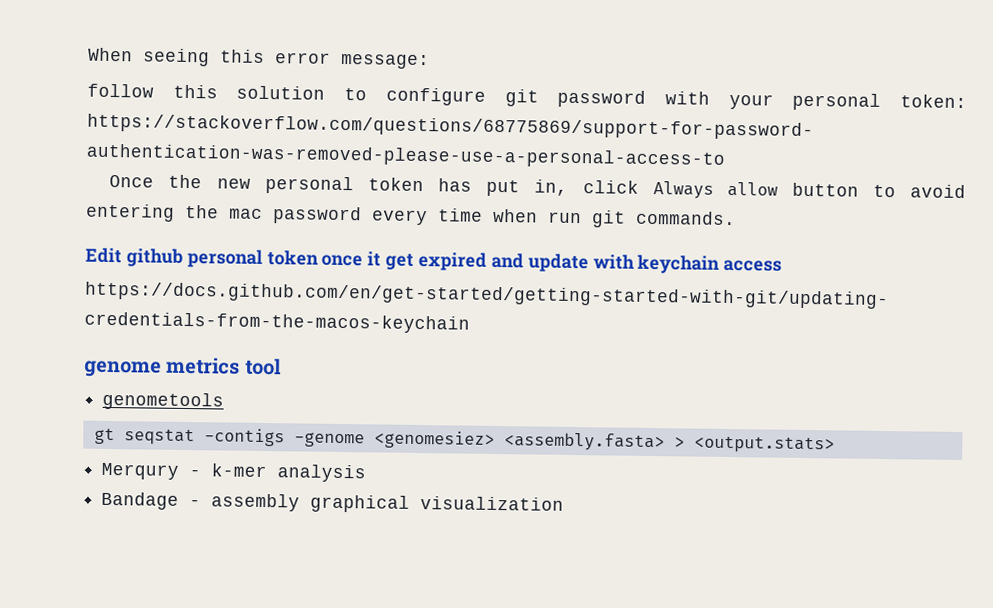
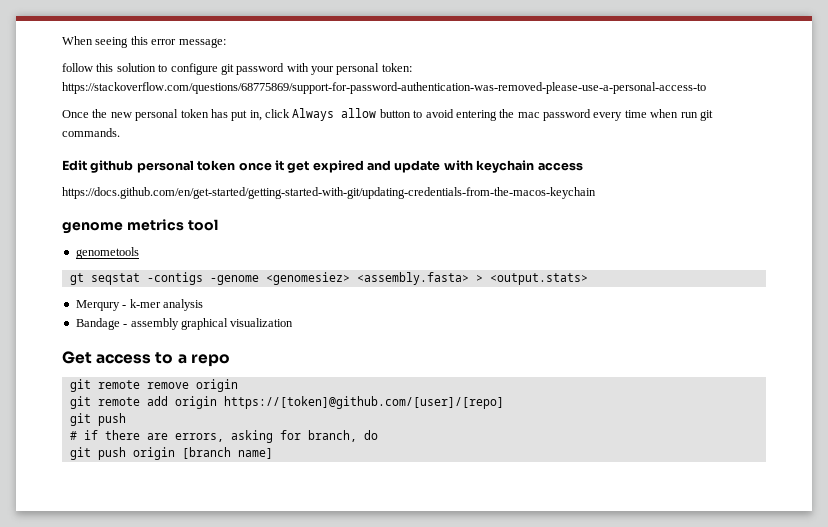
+ Get access to a repo
+ git remote remove origin
+ git remote add origin https://[token]@github.com/[user]/[repo]
+ git push
+ # if there are errors, asking for branch, do
+ git push origin [branch name]

